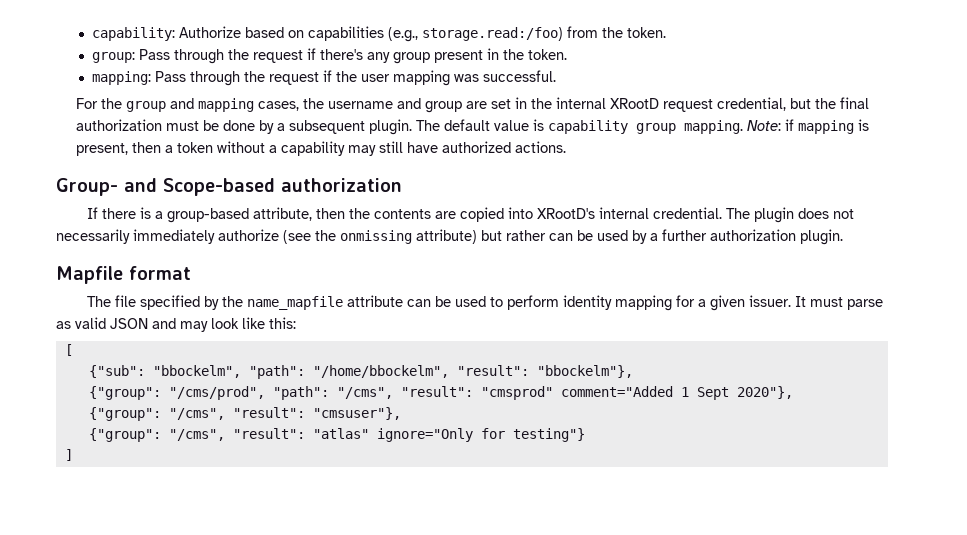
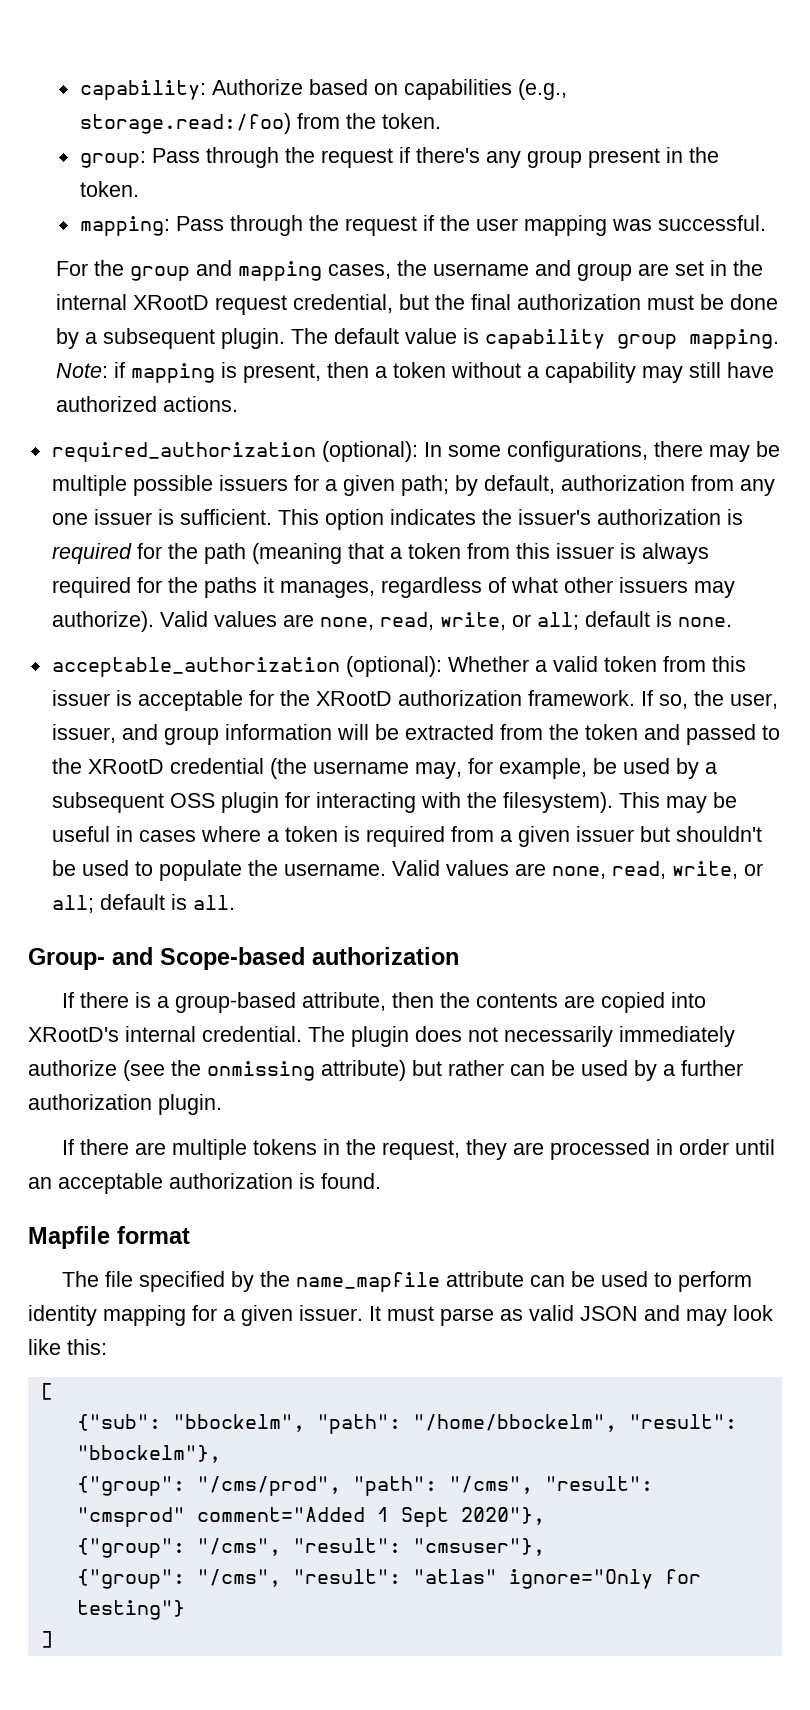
+ required_authorization (optional): In some configurations, there may be multiple possible issuers for a given path; by default, authorization from any one issuer is sufficient. This option indicates the issuer's authorization is required for the path (meaning that a token from this issuer is always required for the paths it manages, regardless of what other issuers may authorize). Valid values are none, read, write, or all; default is none.
+ acceptable_authorization (optional): Whether a valid token from this issuer is acceptable for the XRootD authorization framework. If so, the user, issuer, and group information will be extracted from the token and passed to the XRootD credential (the username may, for example, be used by a subsequent OSS plugin for interacting with the filesystem). This may be useful in cases where a token is required from a given issuer but shouldn't be used to populate the username. Valid values are none, read, write, or all; default is all.
+ If there are multiple tokens in the request, they are processed in order until an acceptable authorization is found.

